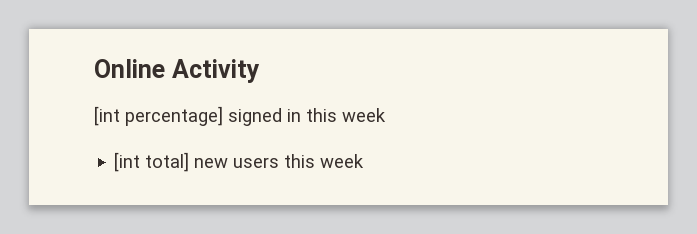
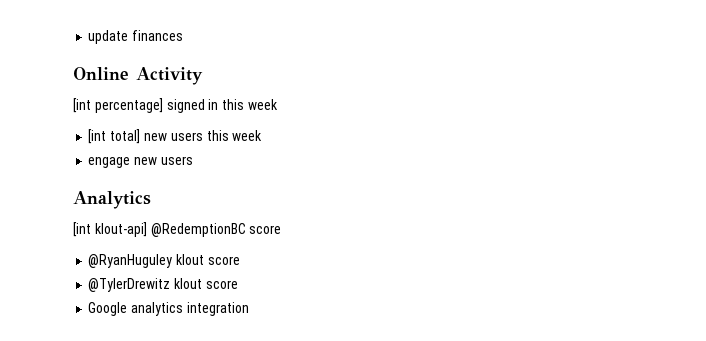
+ update finances
+ engage new users
+ Analytics
+ [int klout-api] @RedemptionBC score
+ @RyanHuguley klout score
+ @TylerDrewitz klout score
+ Google analytics integration

